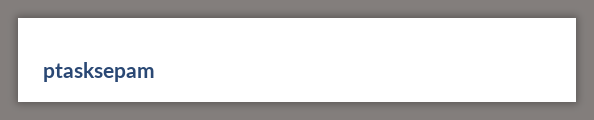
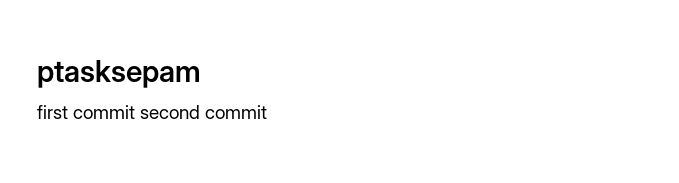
+ first commit second commit

